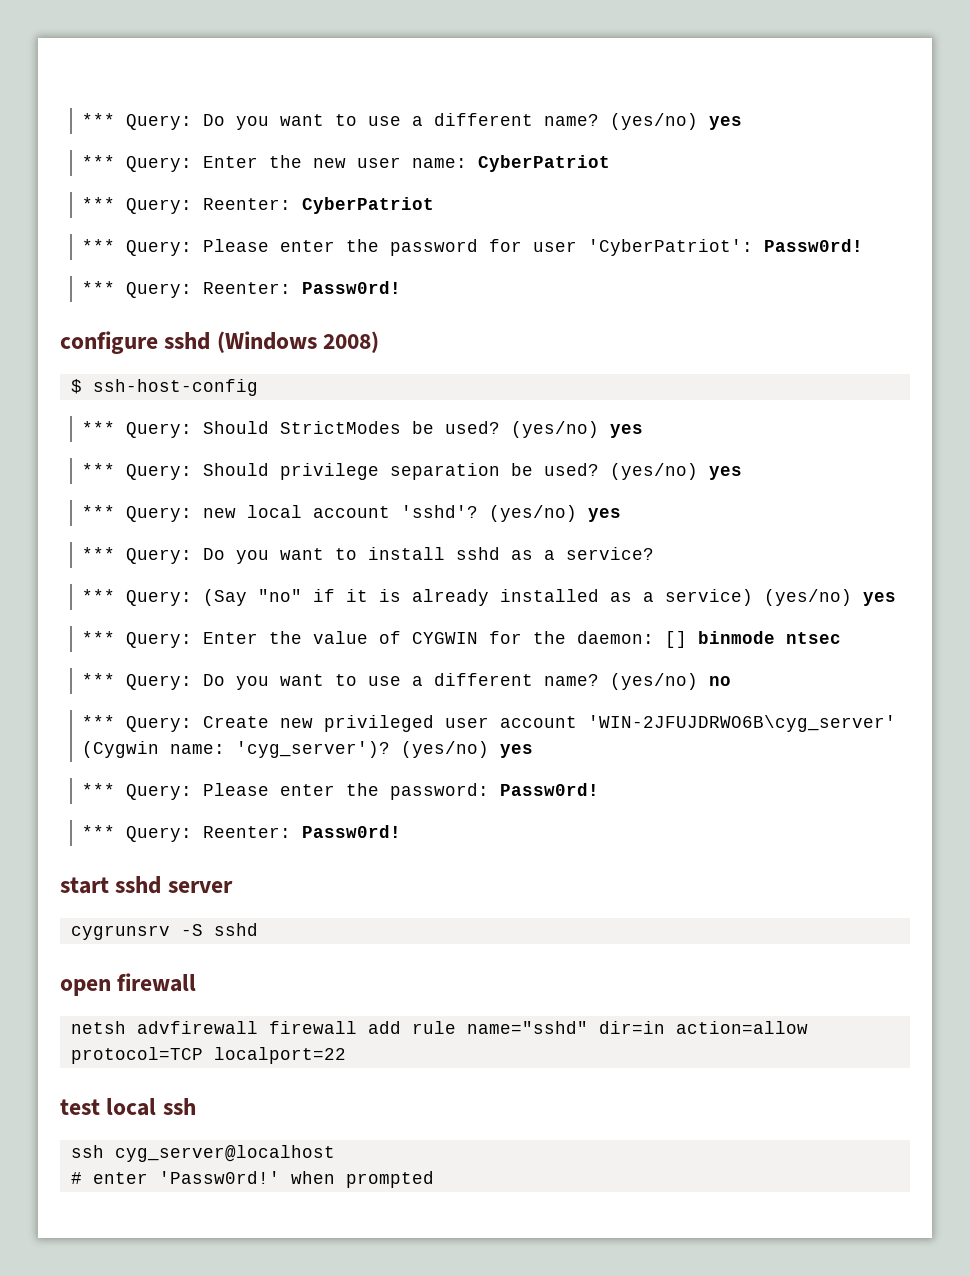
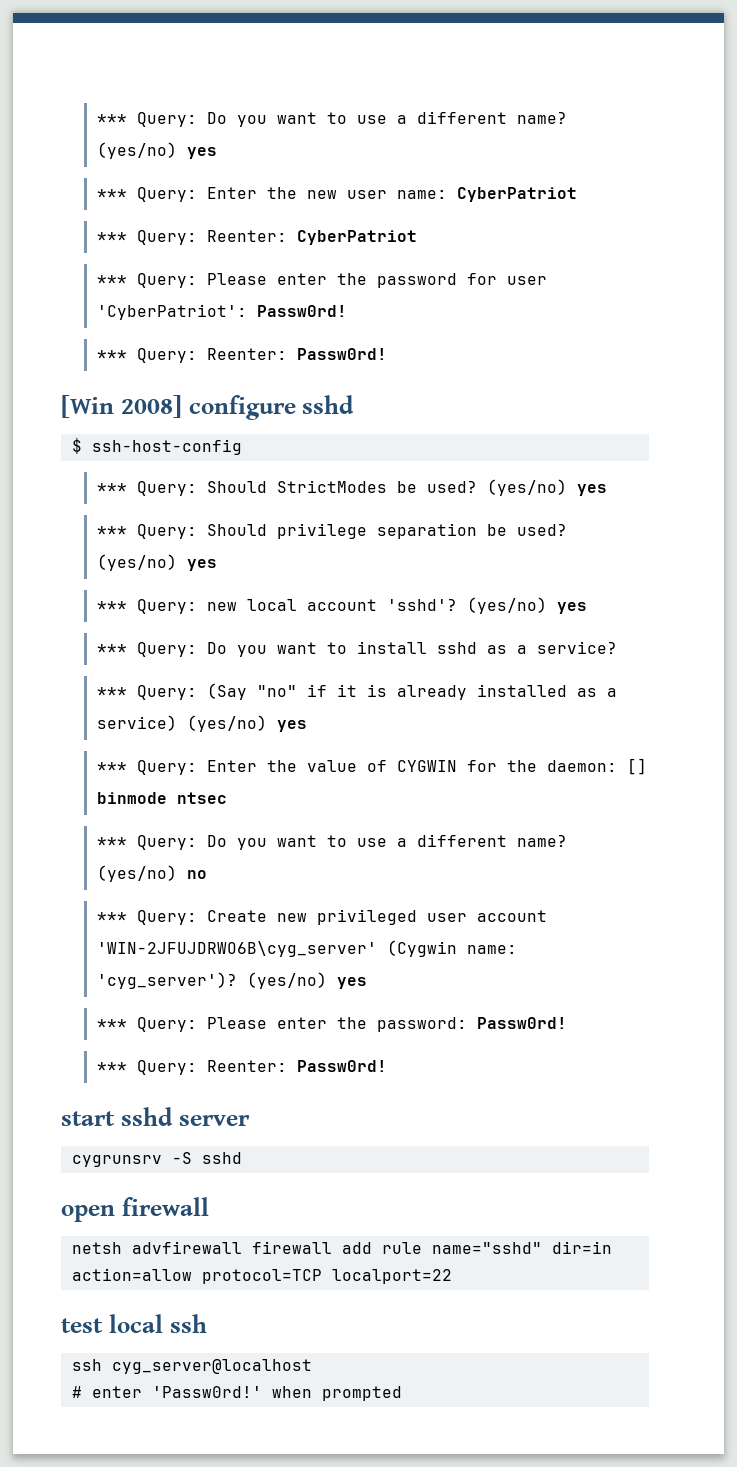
- configure sshd (Windows 2008)
+ [Win 2008] configure sshd

